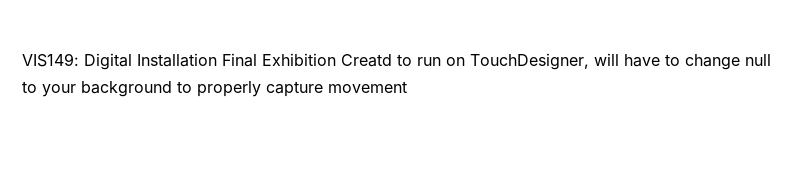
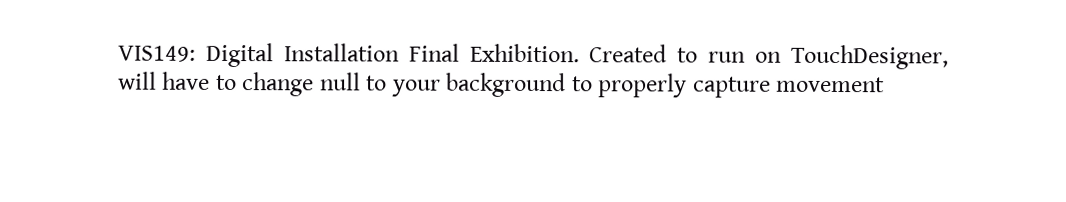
- VIS149: Digital Installation Final Exhibition Creatd to run on TouchDesigner, will have to change null to your background to properly capture movement
+ VIS149: Digital Installation Final Exhibition. Created to run on TouchDesigner, will have to change null to your background to properly capture movement

